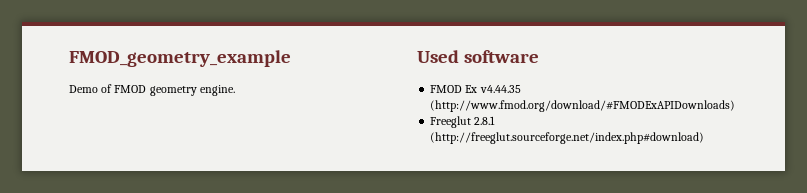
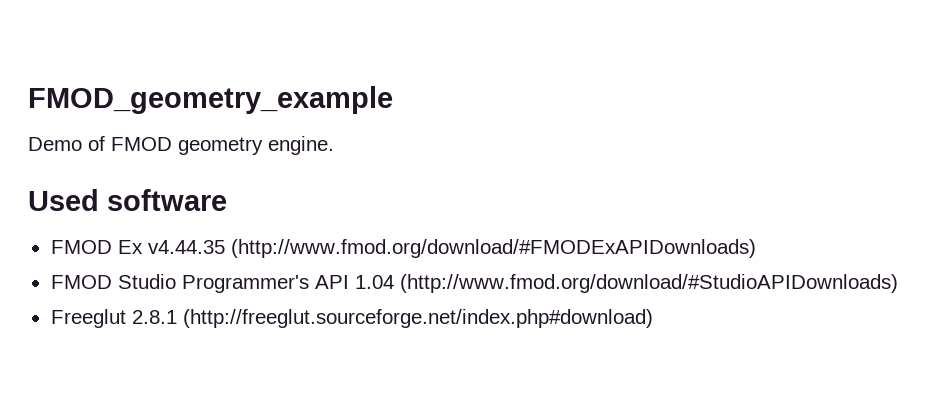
+ FMOD Studio Programmer's API 1.04 (http://www.fmod.org/download/#StudioAPIDownloads)

